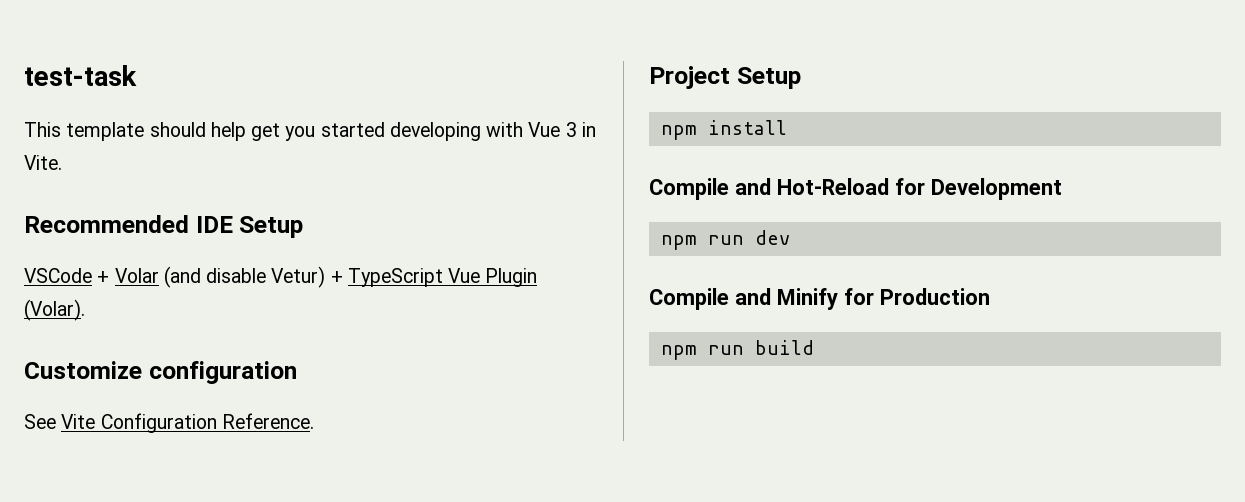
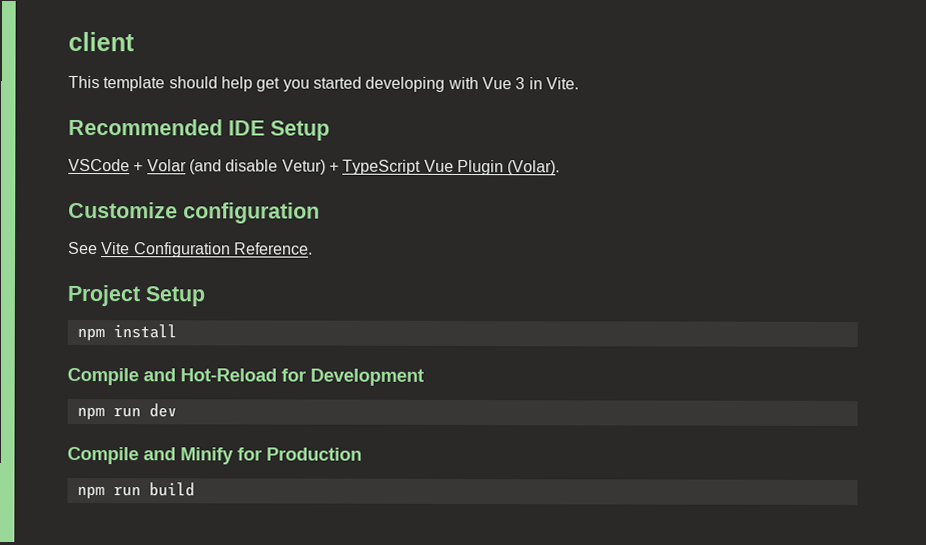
- test-task
+ client

